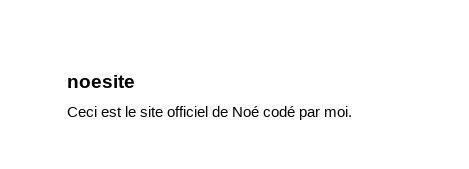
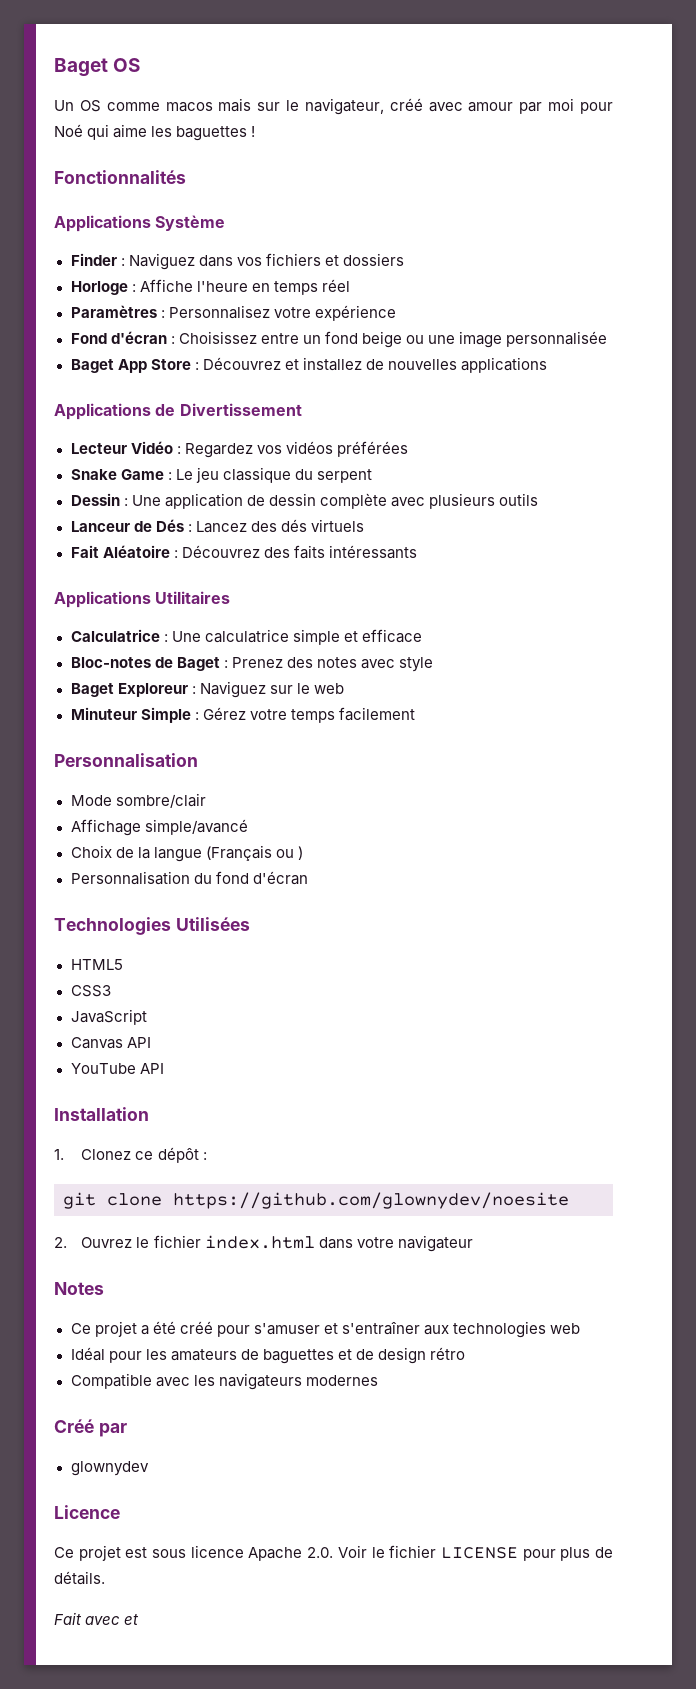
- noesite
- Ceci est le site officiel de Noé codé par moi.
+ Baget OS
+ Un OS comme macos mais sur le navigateur, créé avec amour par moi pour Noé qui aime les baguettes !
+ Fonctionnalités
+ Applications Système
+ Finder : Naviguez dans vos fichiers et dossiers
+ Horloge : Affiche l'heure en temps réel
+ Paramètres : Personnalisez votre expérience
+ Fond d'écran : Choisissez entre un fond beige ou une image personnalisée
+ Baget App Store : Découvrez et installez de nouvelles applications
+ Applications de Divertissement
+ Lecteur Vidéo : Regardez vos vidéos préférées
+ Snake Game : Le jeu classique du serpent
+ Dessin : Une application de dessin complète avec plusieurs outils
+ Lanceur de Dés : Lancez des dés virtuels
+ Fait Aléatoire : Découvrez des faits intéressants
+ Applications Utilitaires
+ Calculatrice : Une calculatrice simple et efficace
+ Bloc-notes de Baget : Prenez des notes avec style
+ Baget Exploreur : Naviguez sur le web
+ Minuteur Simple : Gérez votre temps facilement
+ Personnalisation
+ Mode sombre/clair
+ Affichage simple/avancé
+ Choix de la langue (Français ou )
+ Personnalisation du fond d'écran
+ Technologies Utilisées
+ HTML5
+ CSS3
+ JavaScript
+ Canvas API
+ YouTube API
+ Installation
+ 1. Clonez ce dépôt :
+ git clone https://github.com/glownydev/noesite
+ 2. Ouvrez le fichier index.html dans votre navigateur
+ Notes
+ Ce projet a été créé pour s'amuser et s'entraîner aux technologies web
+ Idéal pour les amateurs de baguettes et de design rétro
+ Compatible avec les navigateurs modernes
+ Créé par
+ glownydev
+ Licence
+ Ce projet est sous licence Apache 2.0. Voir le fichier LICENSE pour plus de détails.
+ Fait avec et

